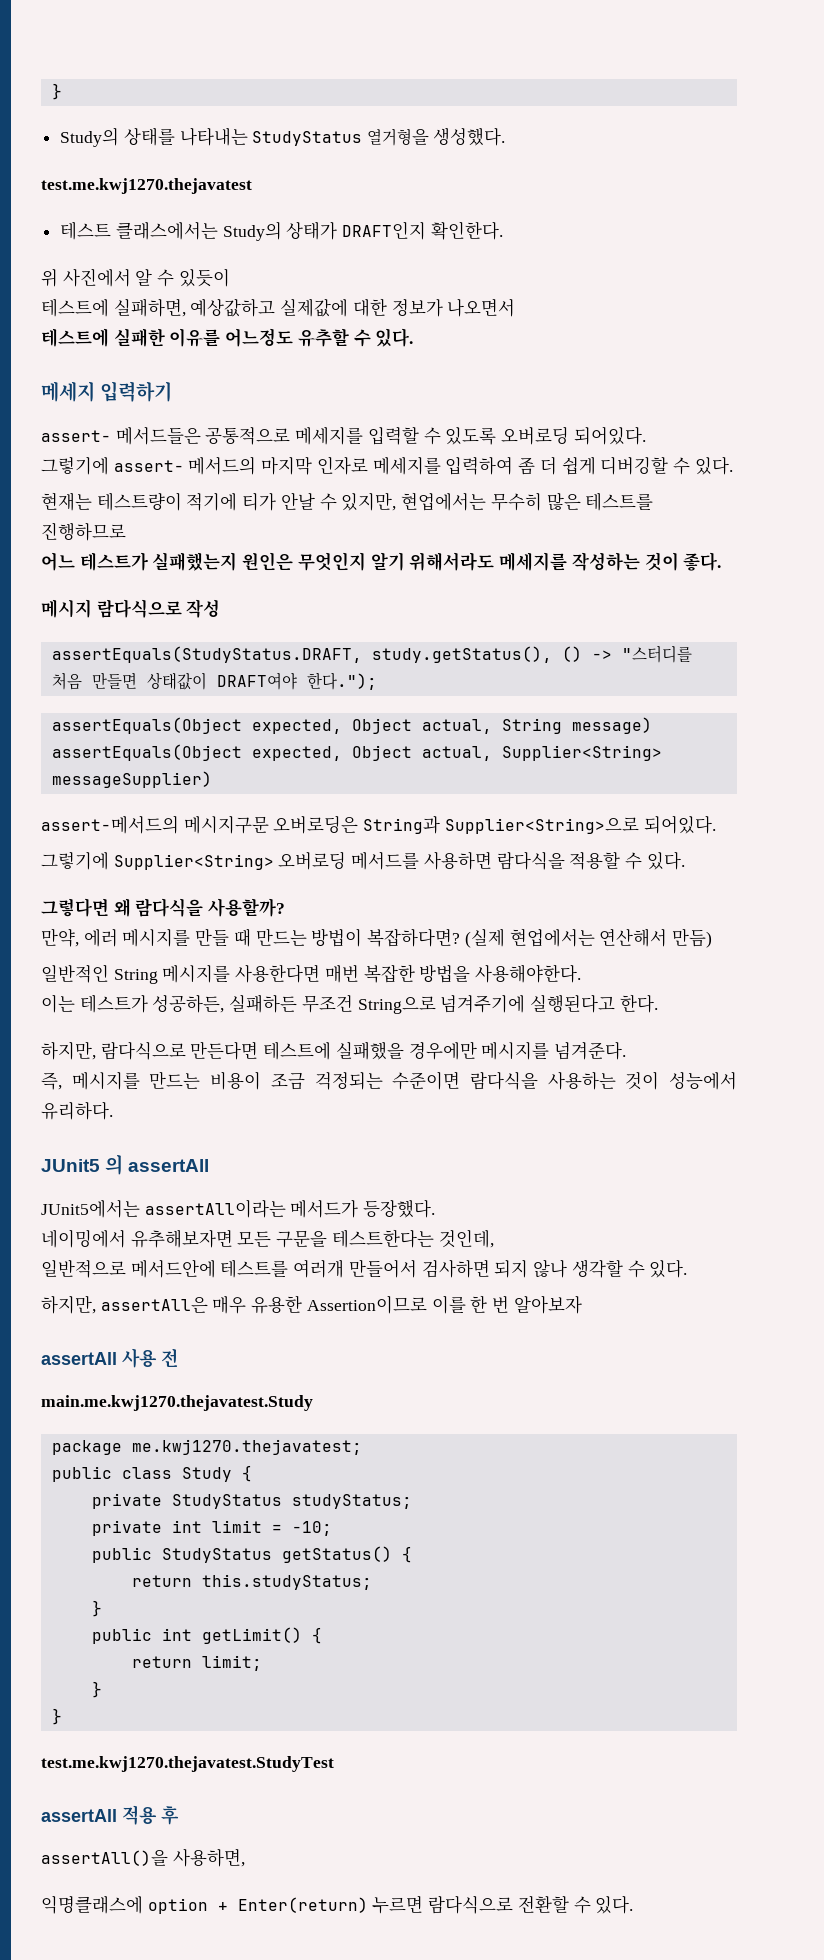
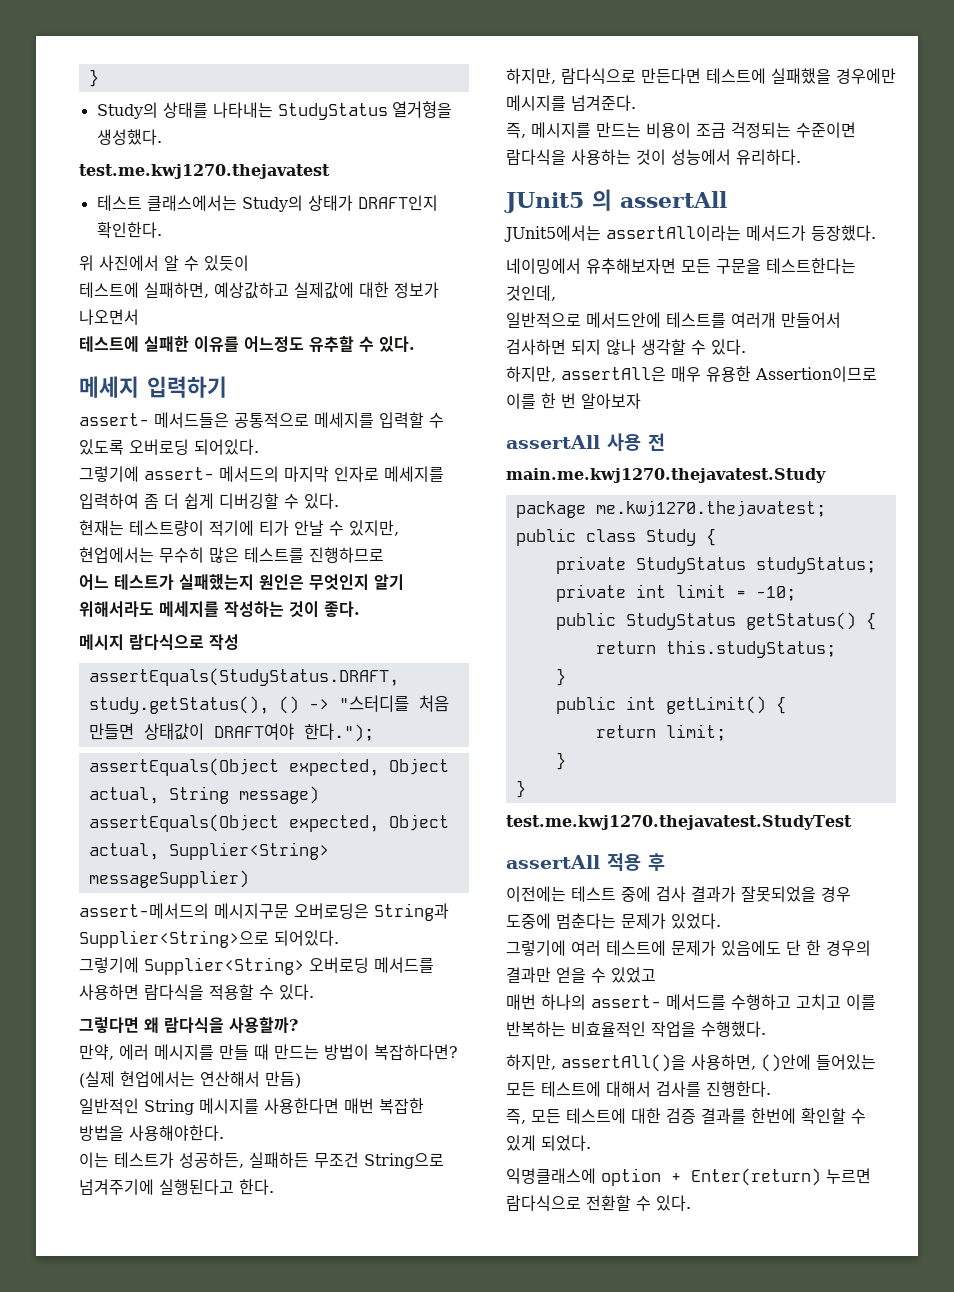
- assertAll()을 사용하면,
+ 이전에는 테스트 중에 검사 결과가 잘못되었을 경우 도중에 멈춘다는 문제가 있었다.
+ 그렇기에 여러 테스트에 문제가 있음에도 단 한 경우의 결과만 얻을 수 있었고
+ 매번 하나의 assert- 메서드를 수행하고 고치고 이를 반복하는 비효율적인 작업을 수행했다.
+ 하지만, assertAll()을 사용하면, ()안에 들어있는 모든 테스트에 대해서 검사를 진행한다.
+ 즉, 모든 테스트에 대한 검증 결과를 한번에 확인할 수 있게 되었다.

